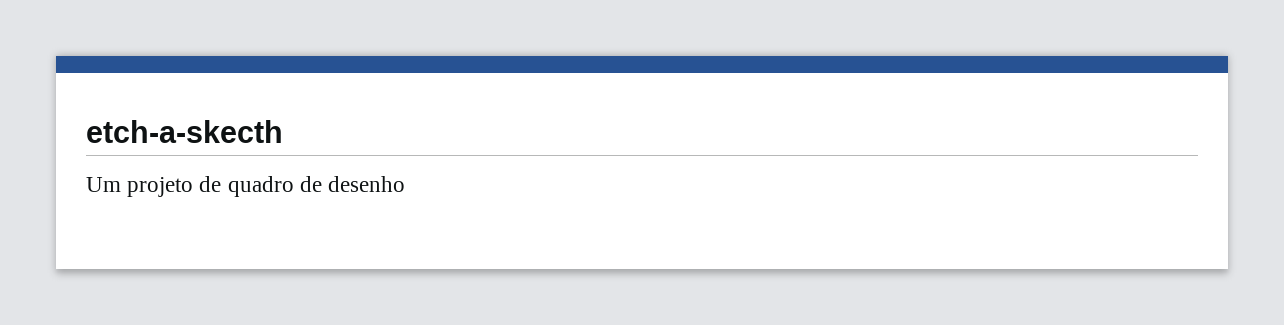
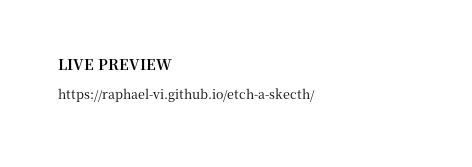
- etch-a-skecth
- Um projeto de quadro de desenho
+ LIVE PREVIEW
+ https://raphael-vi.github.io/etch-a-skecth/

